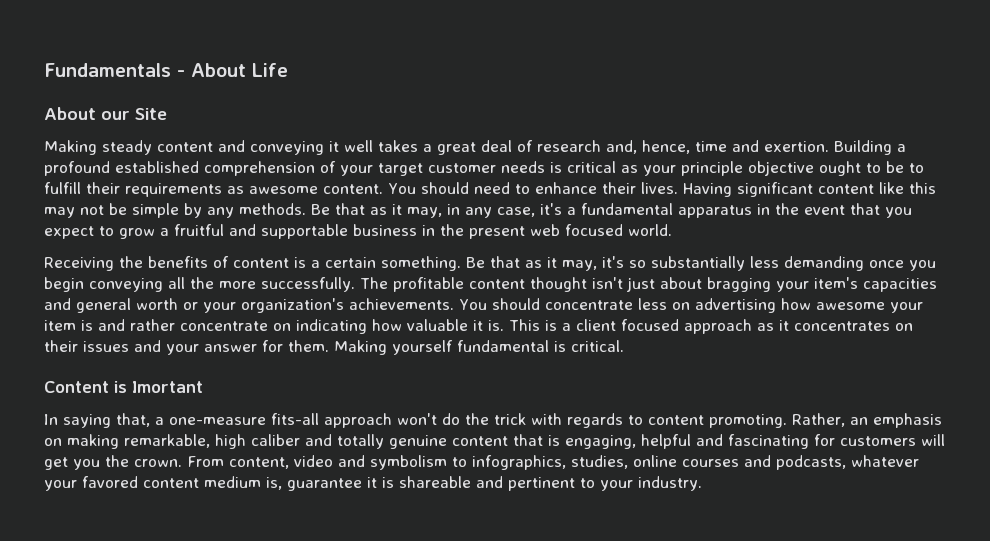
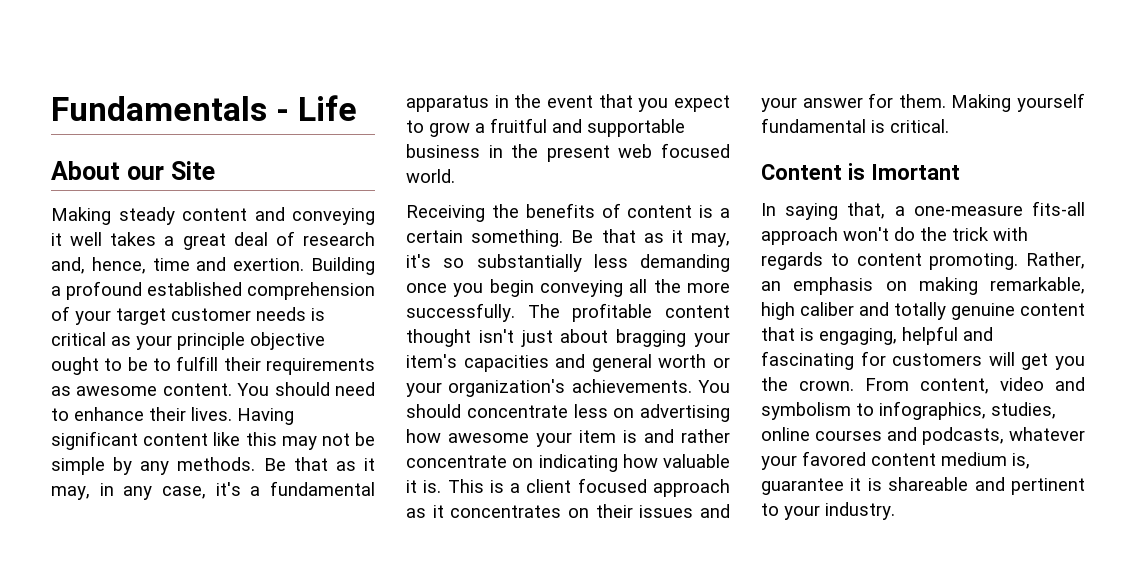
- Fundamentals - About Life
+ Fundamentals - Life

